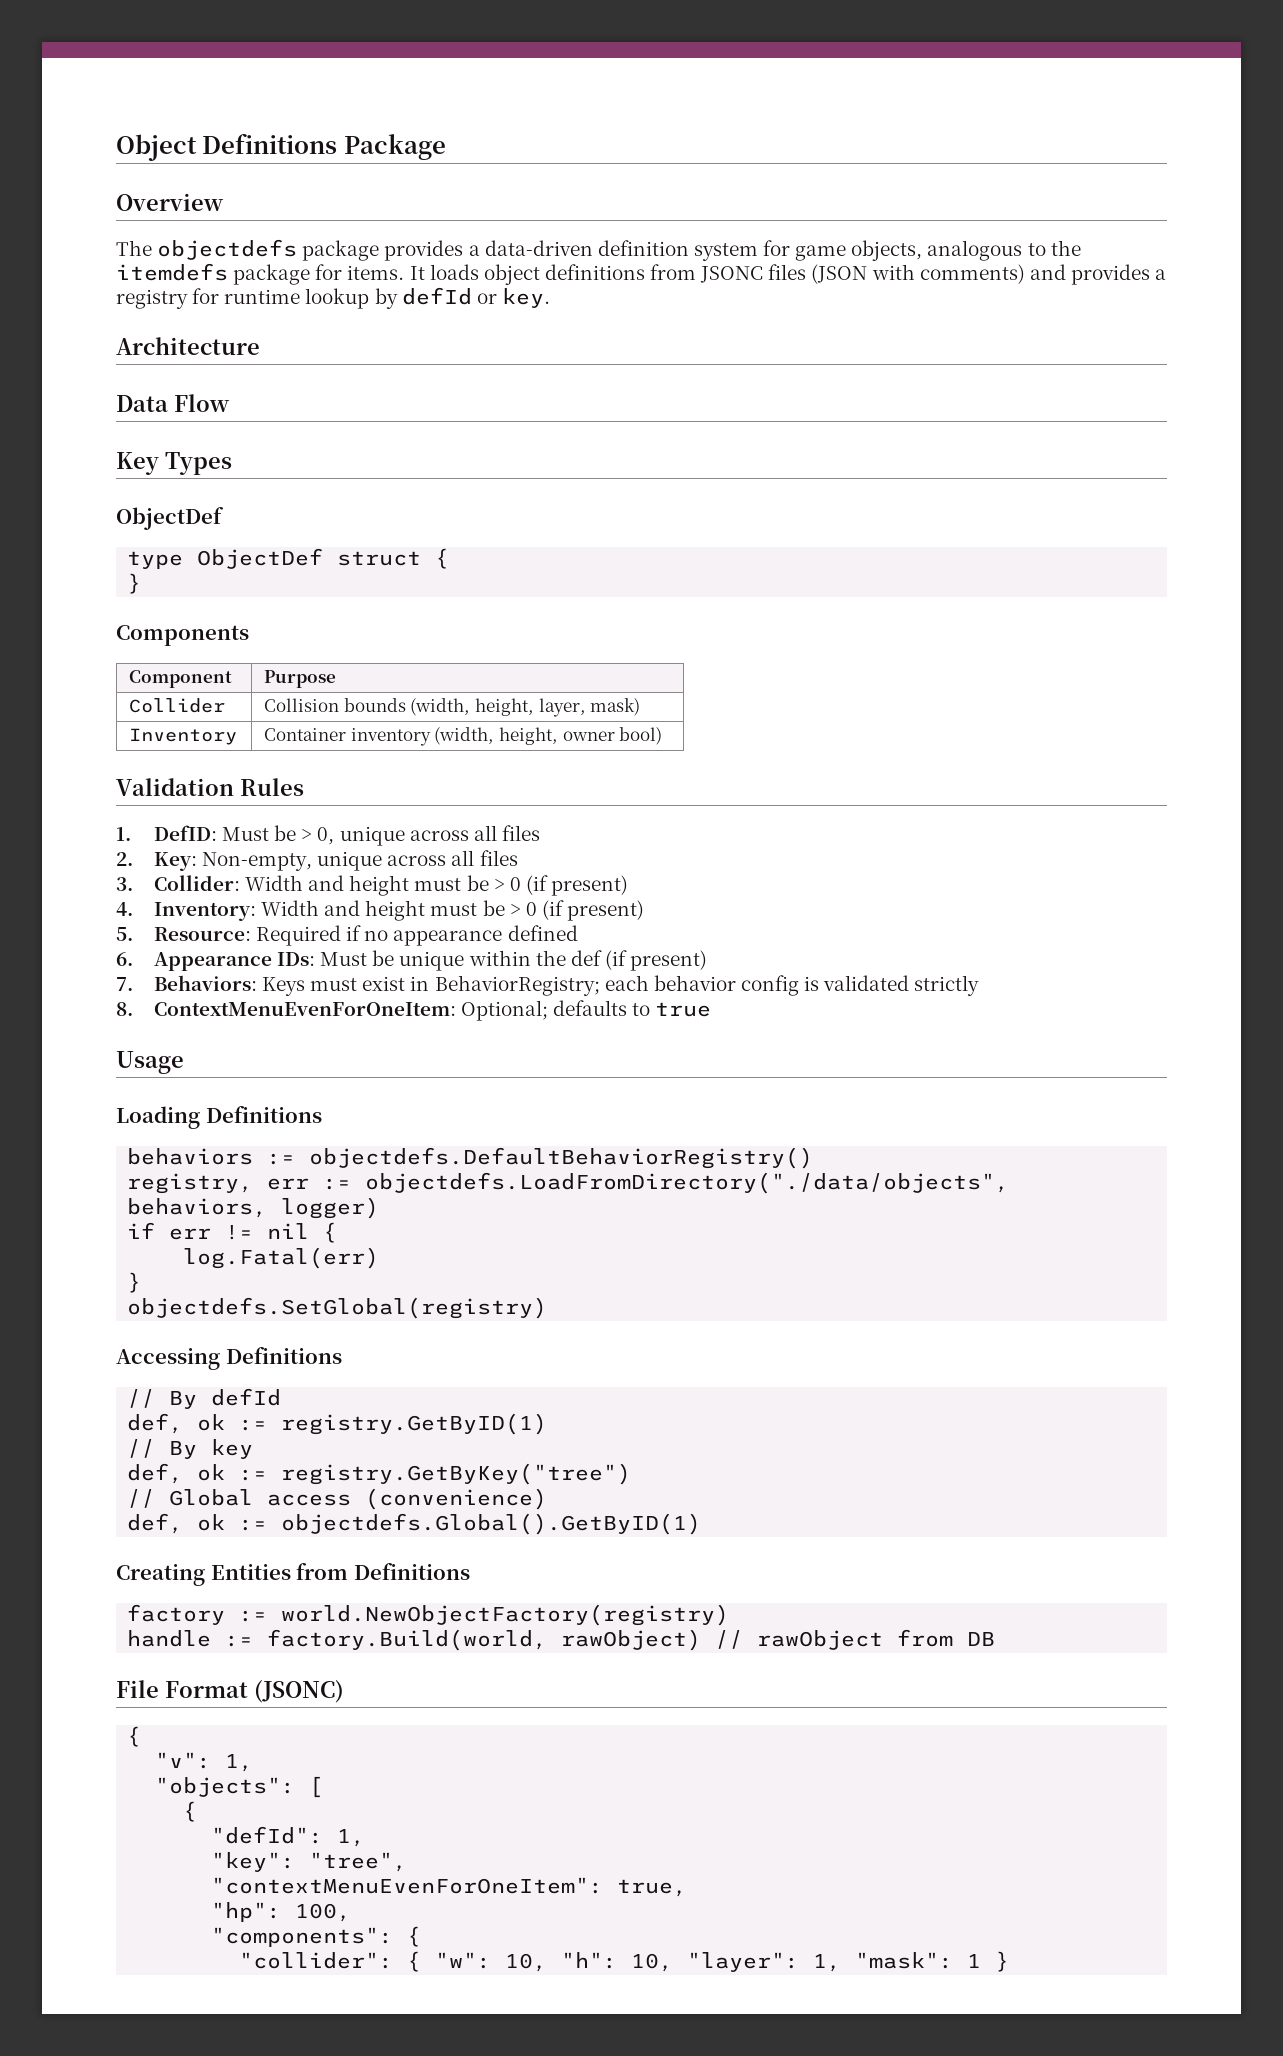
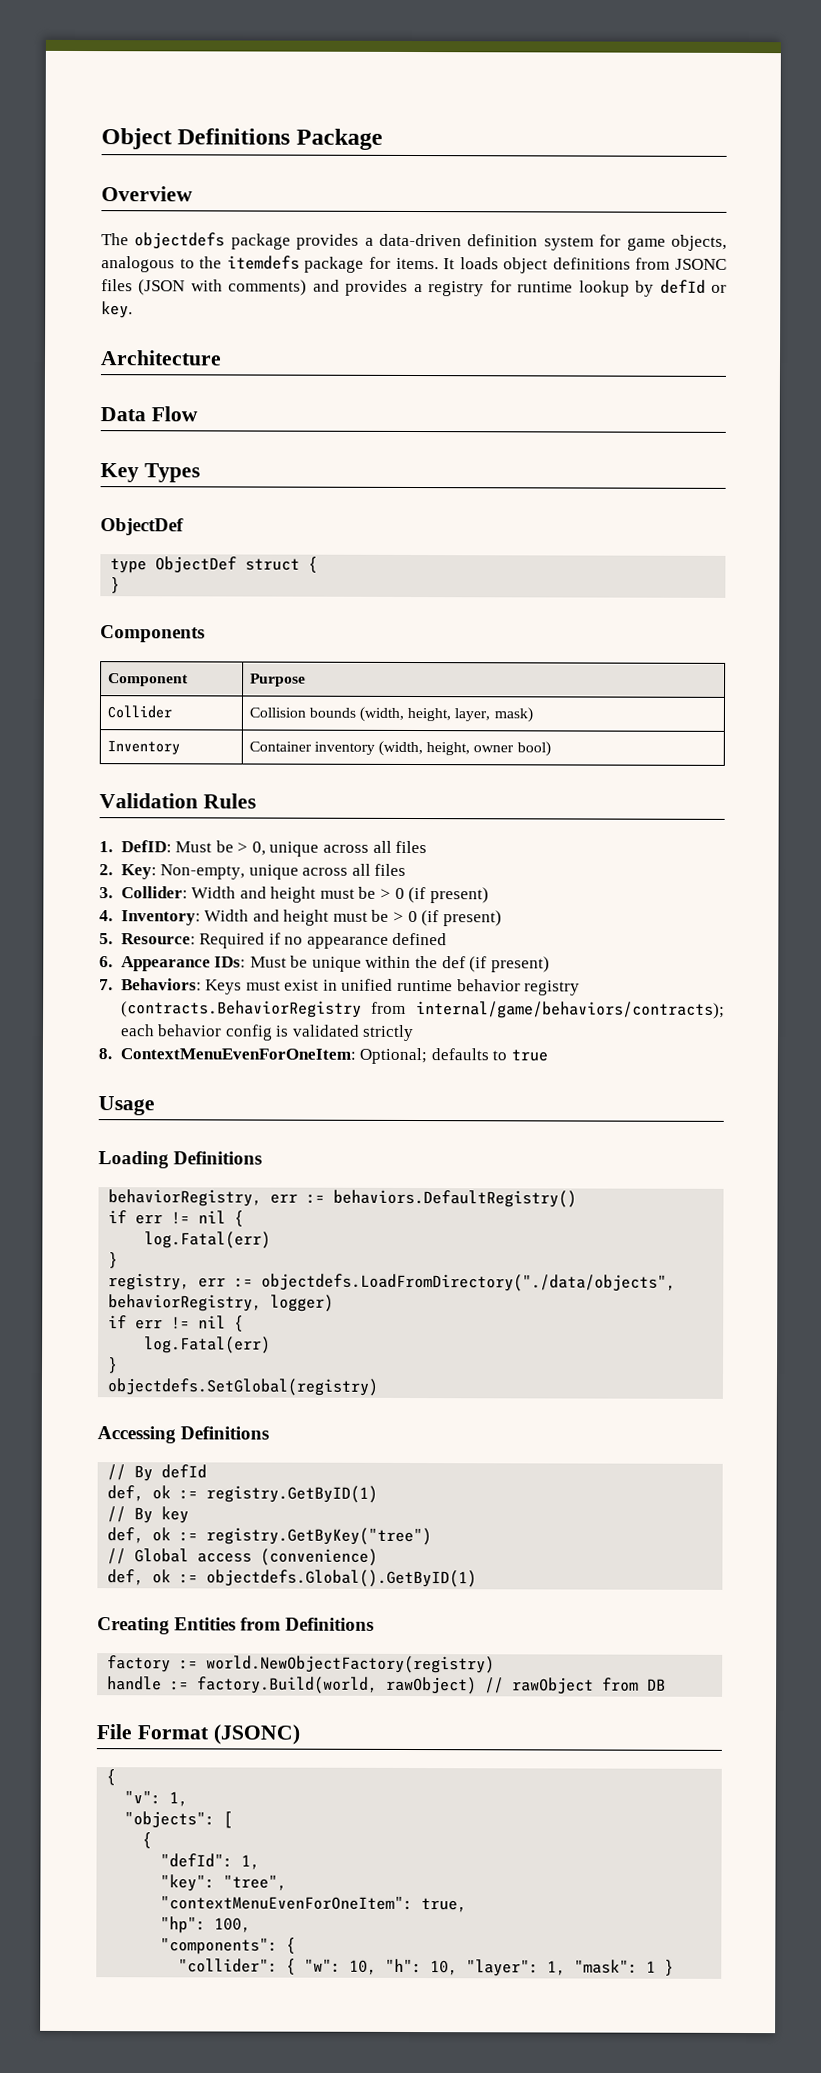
- 7. Behaviors: Keys must exist in BehaviorRegistry; each behavior config is validated strictly
+ 7. Behaviors: Keys must exist in unified runtime behavior registry (contracts.BehaviorRegistry from internal/game/behaviors/contracts); each behavior config is validated strictly
- behaviors := objectdefs.DefaultBehaviorRegistry()
+ behaviorRegistry, err := behaviors.DefaultRegistry()
+ if err != nil {
+ log.Fatal(err)
+ }
- registry, err := objectdefs.LoadFromDirectory("./data/objects", behaviors, logger)
+ registry, err := objectdefs.LoadFromDirectory("./data/objects", behaviorRegistry, logger)

